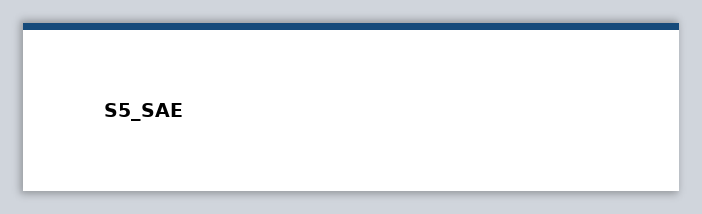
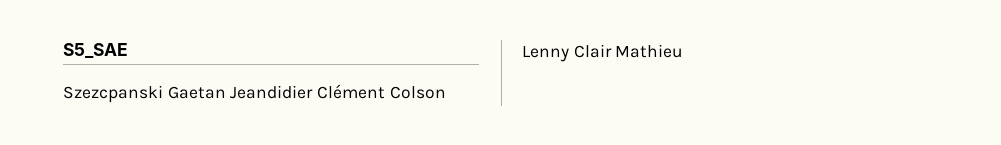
+ Szezcpanski Gaetan Jeandidier Clément Colson Lenny Clair Mathieu

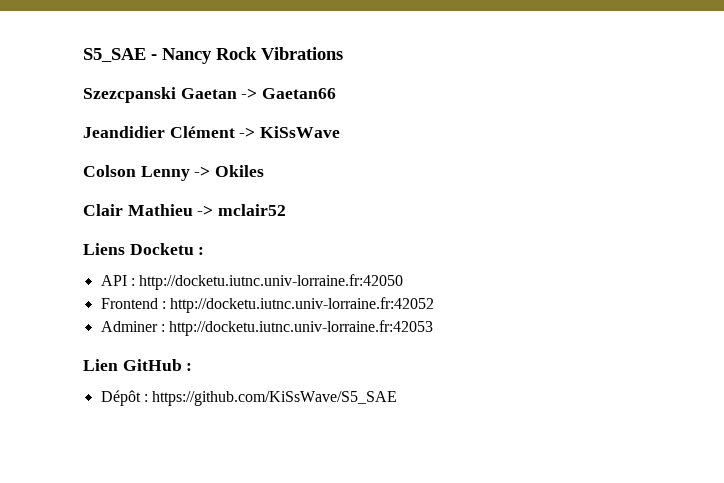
- S5_SAE
- Szezcpanski Gaetan Jeandidier Clément Colson Lenny Clair Mathieu
+ S5_SAE - Nancy Rock Vibrations
+ Szezcpanski Gaetan -> Gaetan66
+ Jeandidier Clément -> KiSsWave
+ Colson Lenny -> Okiles
+ Clair Mathieu -> mclair52
+ Liens Docketu :
+ API : http://docketu.iutnc.univ-lorraine.fr:42050
+ Frontend : http://docketu.iutnc.univ-lorraine.fr:42052
+ Adminer : http://docketu.iutnc.univ-lorraine.fr:42053
+ Lien GitHub :
+ Dépôt : https://github.com/KiSsWave/S5_SAE

